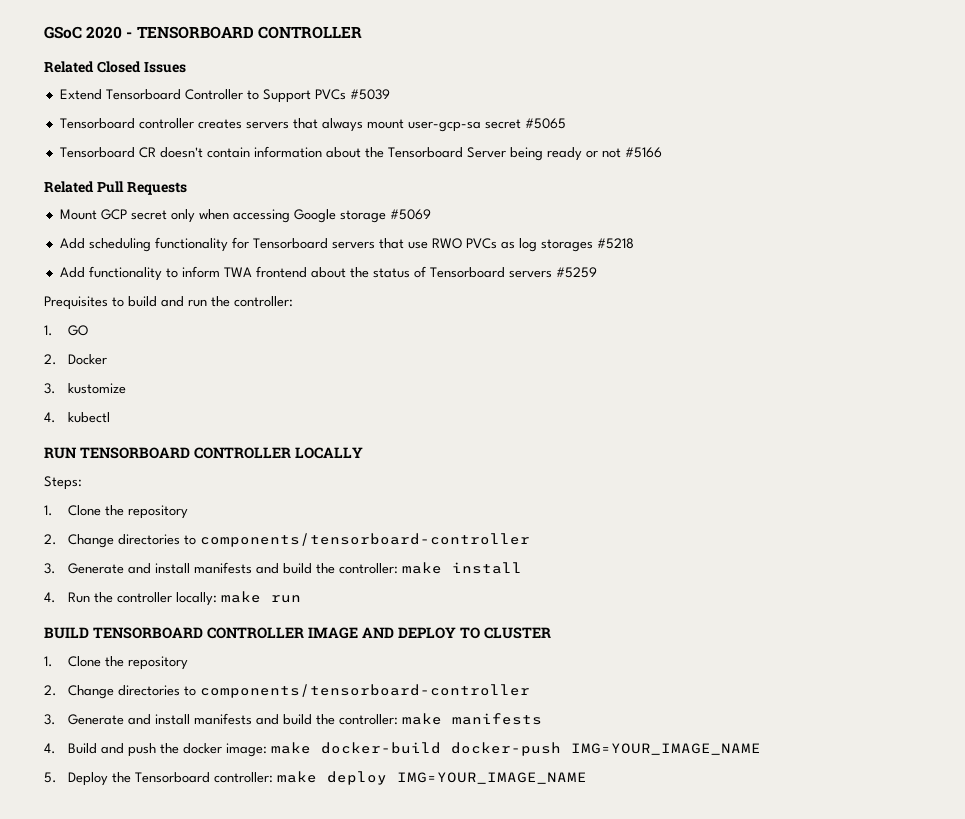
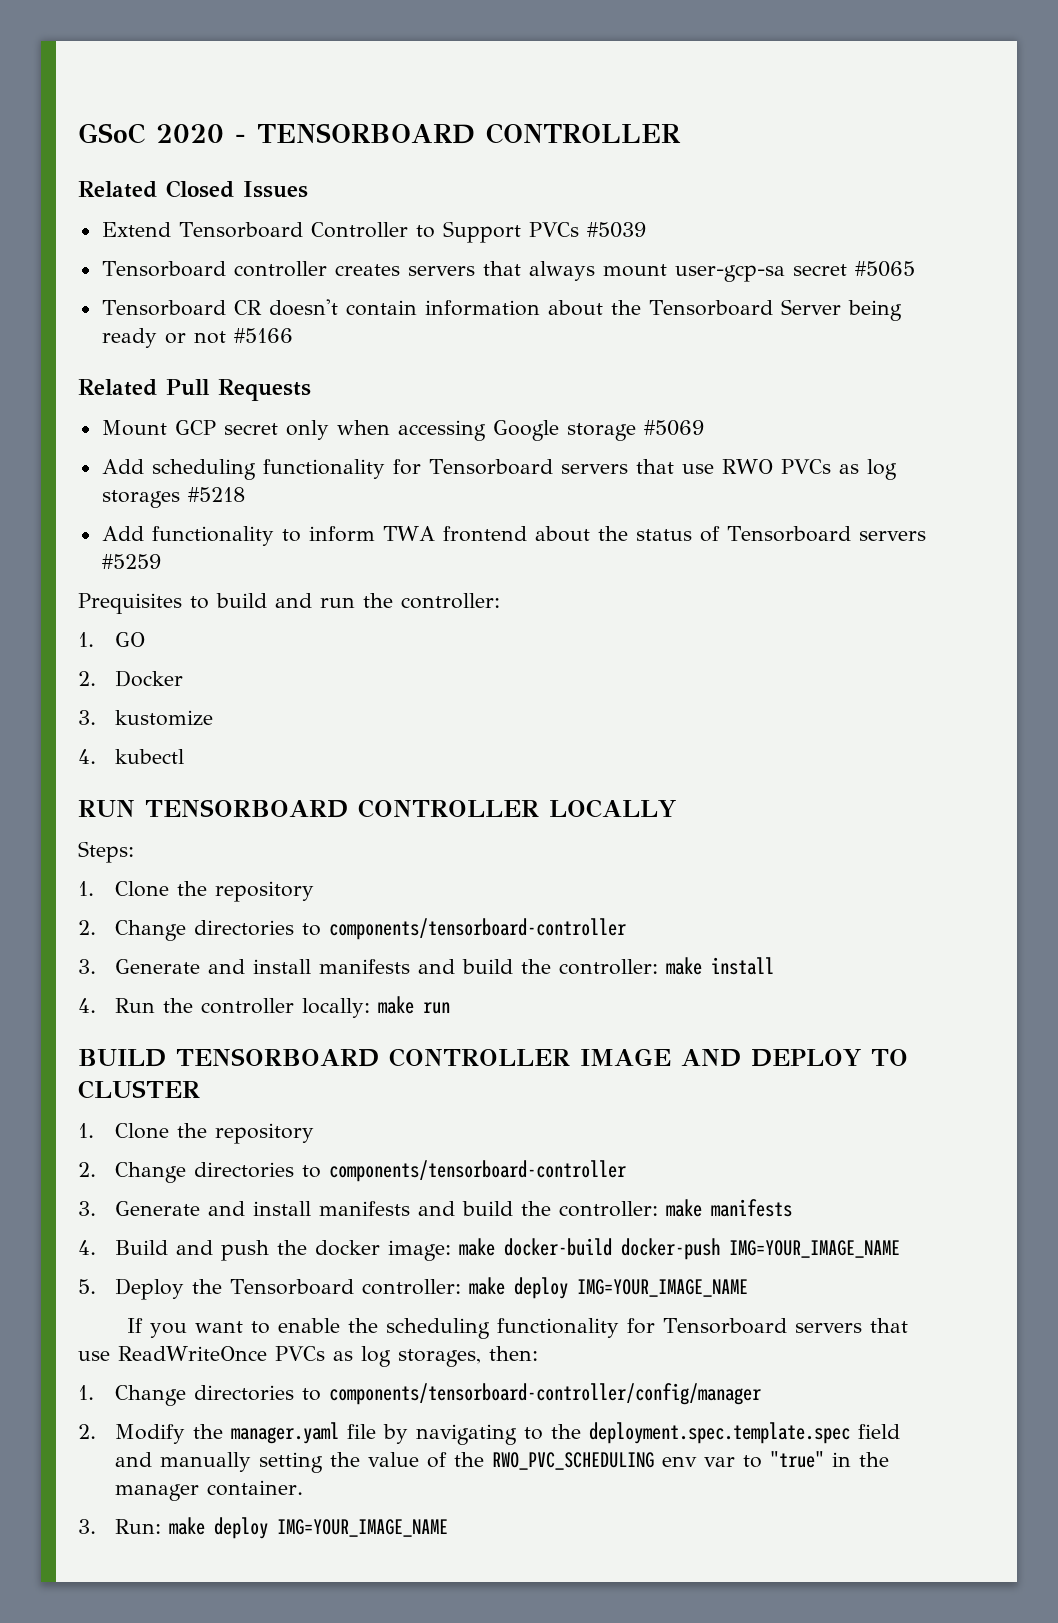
+ If you want to enable the scheduling functionality for Tensorboard servers that use ReadWriteOnce PVCs as log storages, then:
+ 1. Change directories to components/tensorboard-controller/config/manager
+ 2. Modify the manager.yaml file by navigating to the deployment.spec.template.spec field and manually setting the value of the RWO_PVC_SCHEDULING env var to "true" in the manager container.
+ 3. Run: make deploy IMG=YOUR_IMAGE_NAME

